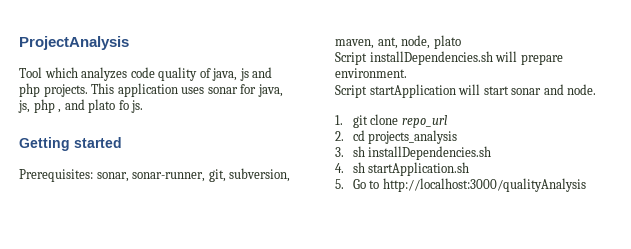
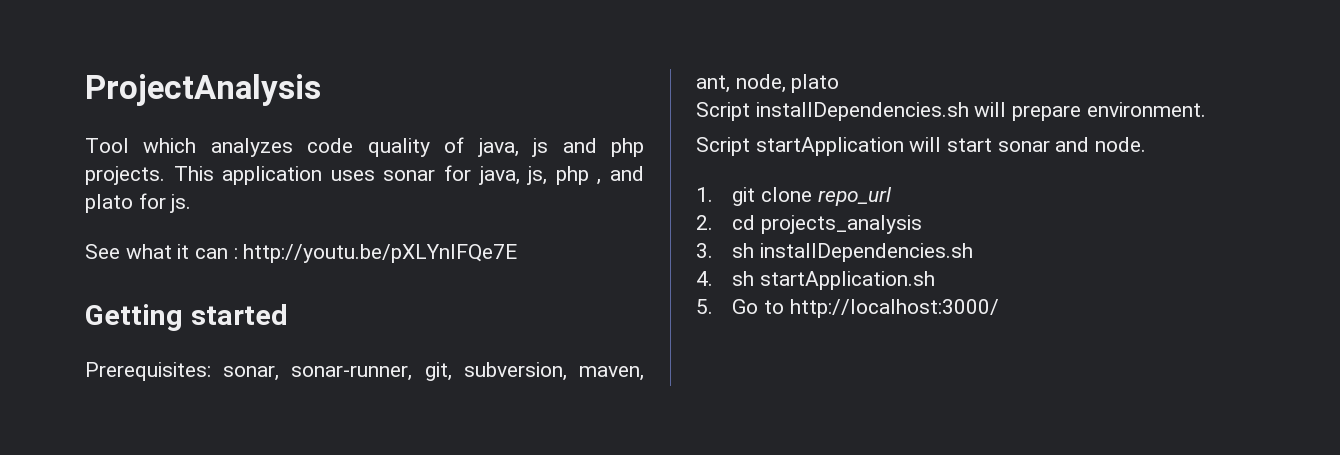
- This application uses sonar for java, js, php , and plato fo js.
+ This application uses sonar for java, js, php , and plato for js.
+ See what it can : http://youtu.be/pXLYnlFQe7E
- 5. Go to http://localhost:3000/qualityAnalysis
+ 5. Go to http://localhost:3000/

